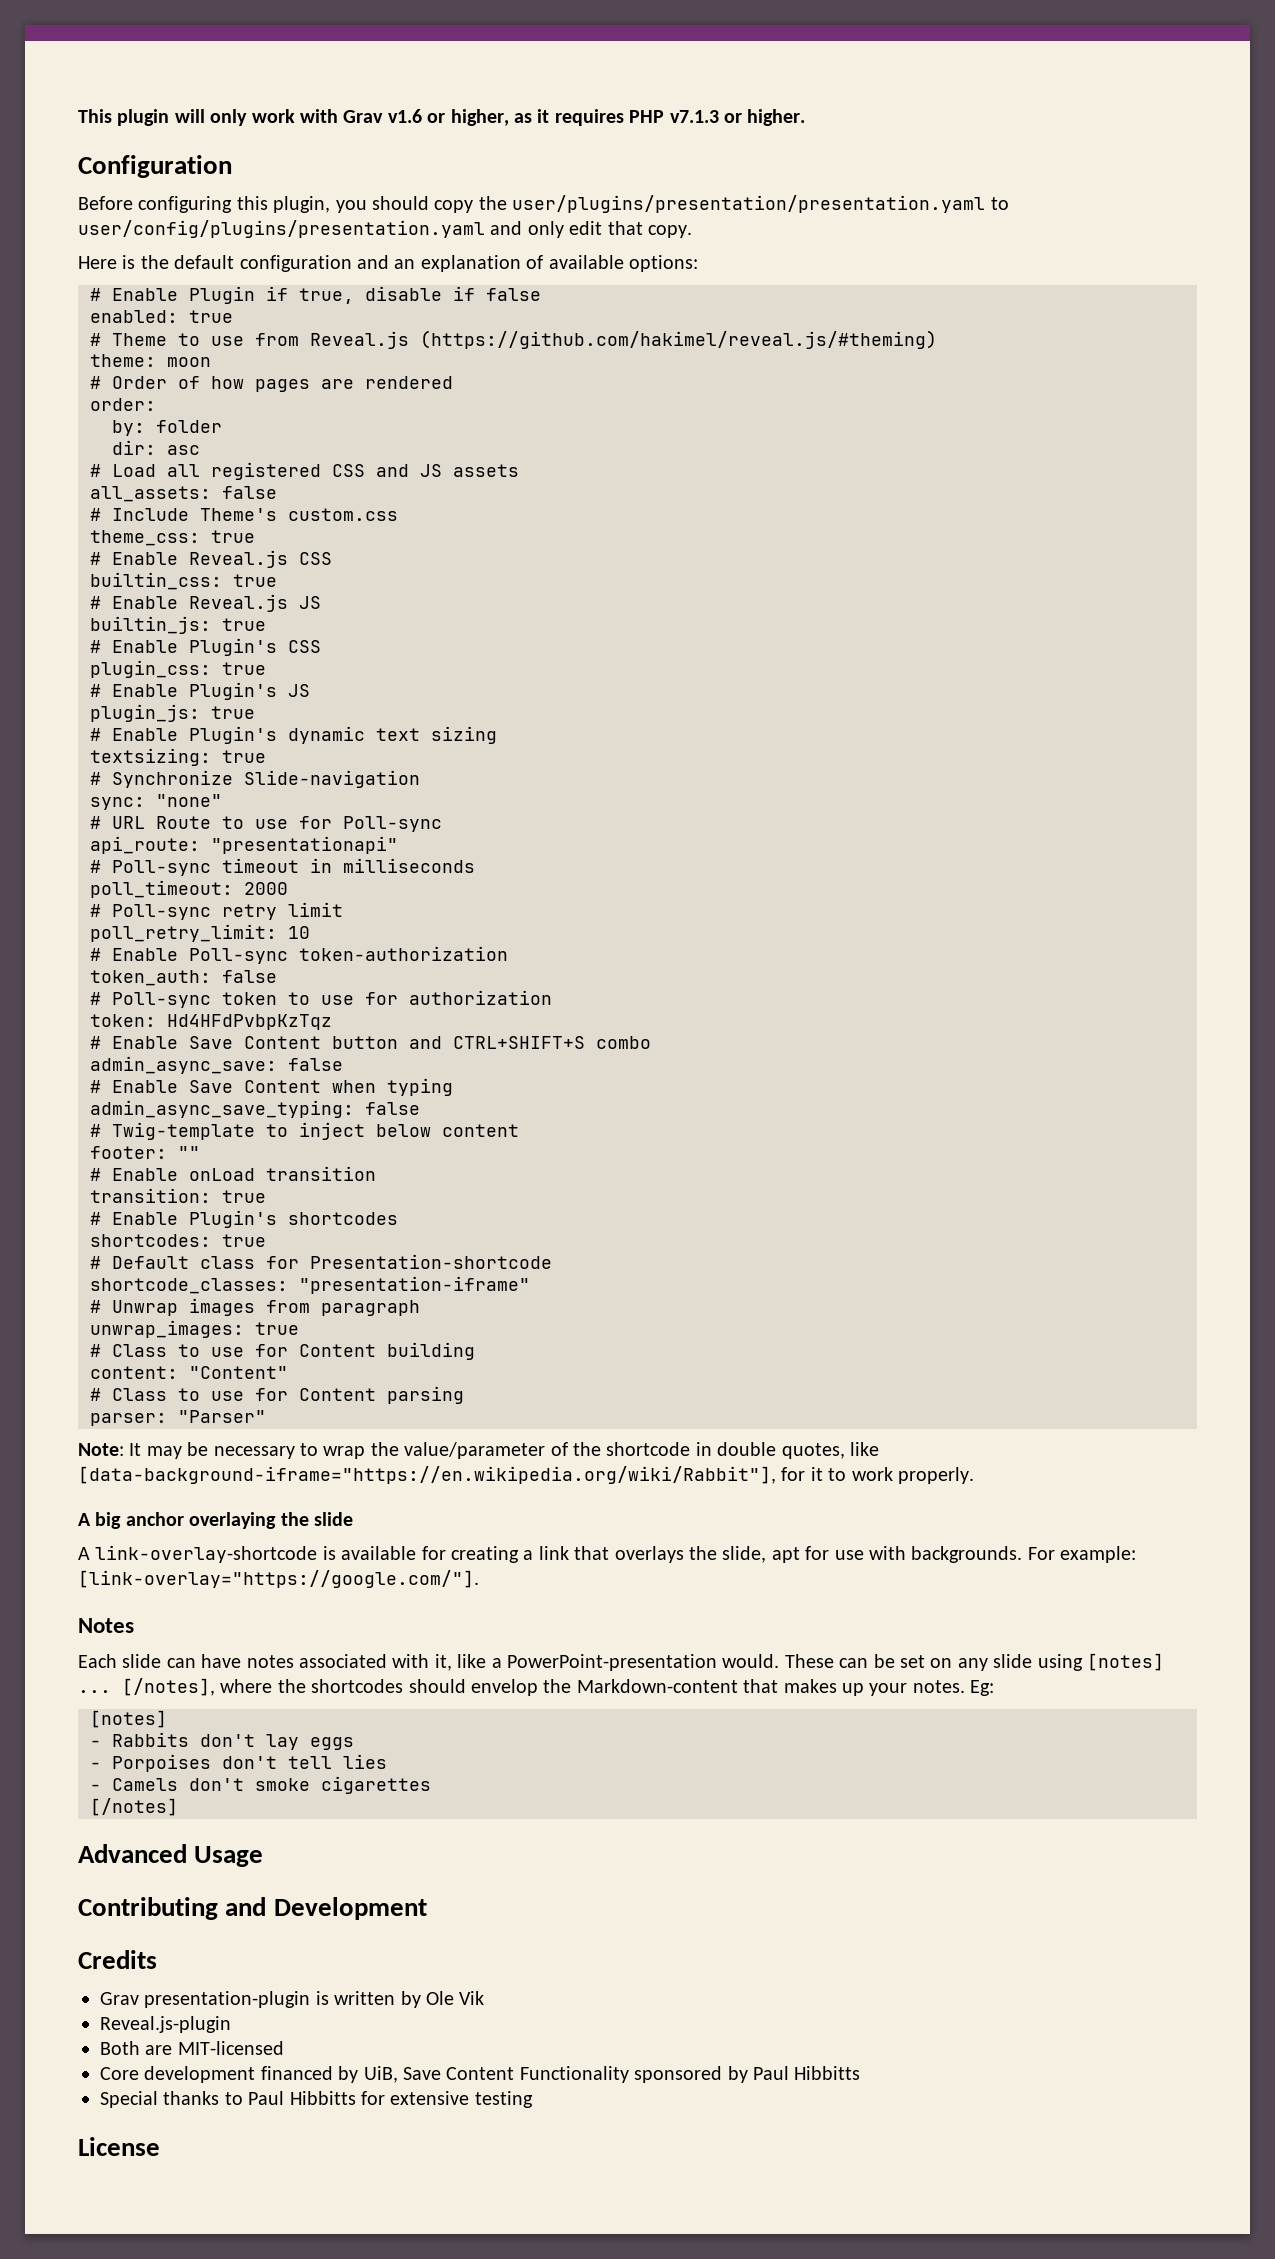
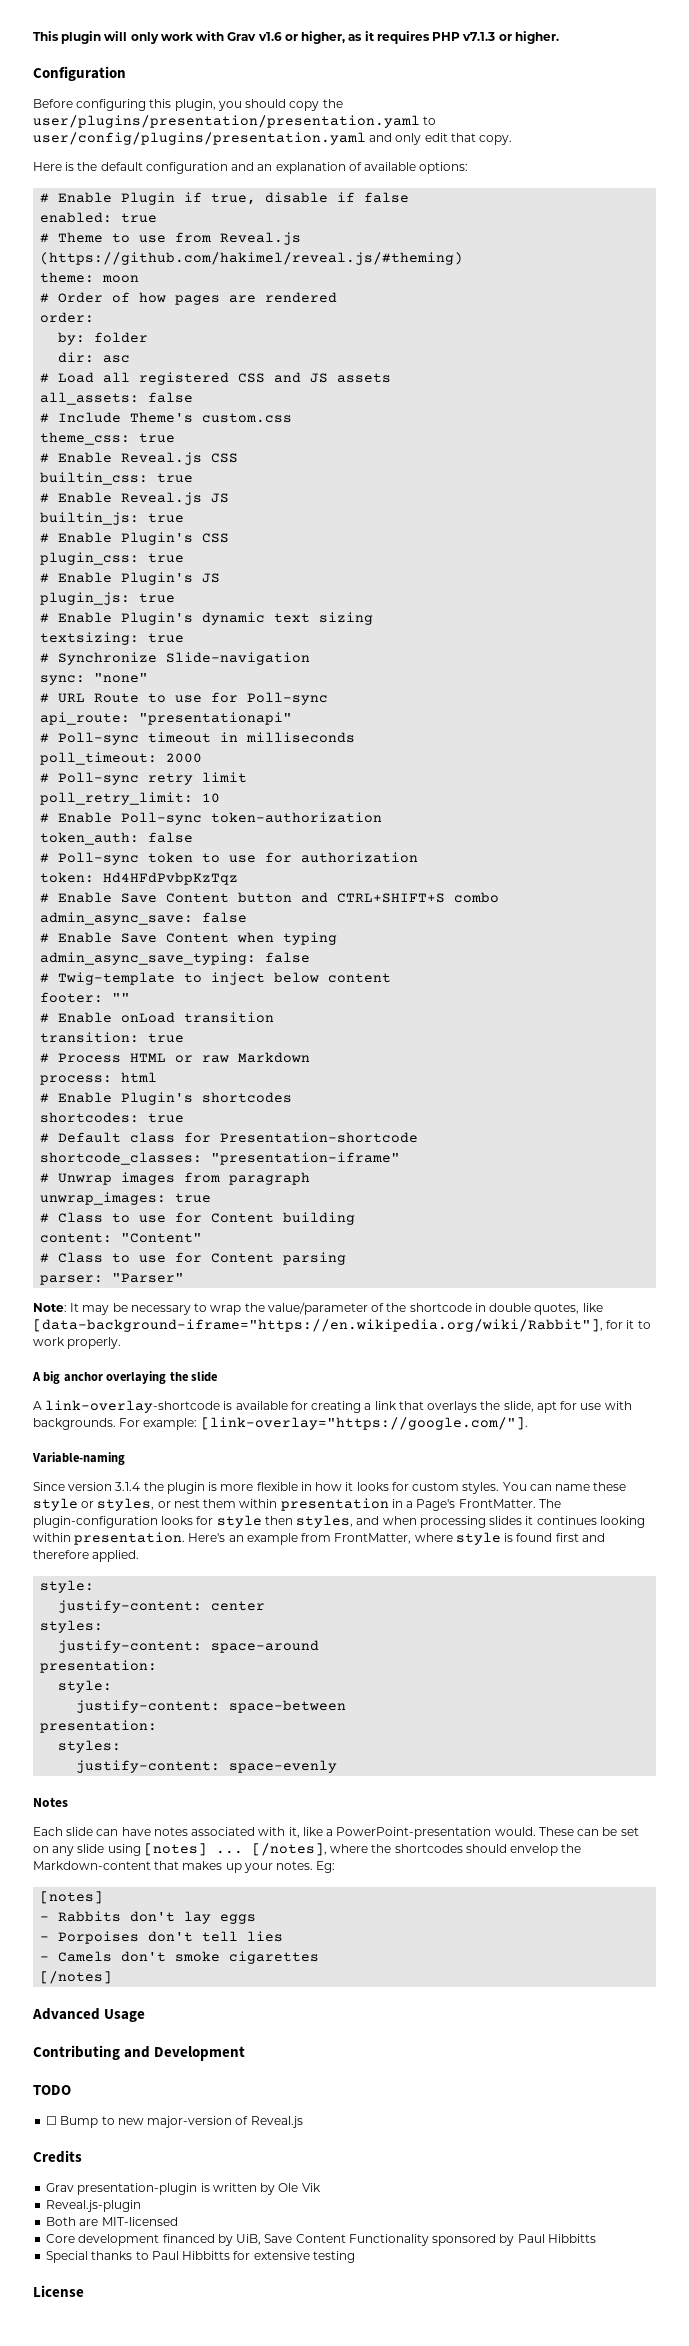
+ # Process HTML or raw Markdown
+ process: html
+ Variable-naming
+ Since version 3.1.4 the plugin is more flexible in how it looks for custom styles. You can name these style or styles, or nest them within presentation in a Page's FrontMatter. The plugin-configuration looks for style then styles, and when processing slides it continues looking within presentation. Here's an example from FrontMatter, where style is found first and therefore applied.
+ style:
+ justify-content: center
+ styles:
+ justify-content: space-around
+ presentation:
+ style:
+ justify-content: space-between
+ presentation:
+ styles:
+ justify-content: space-evenly
+ TODO
+ ☐ Bump to new major-version of Reveal.js

